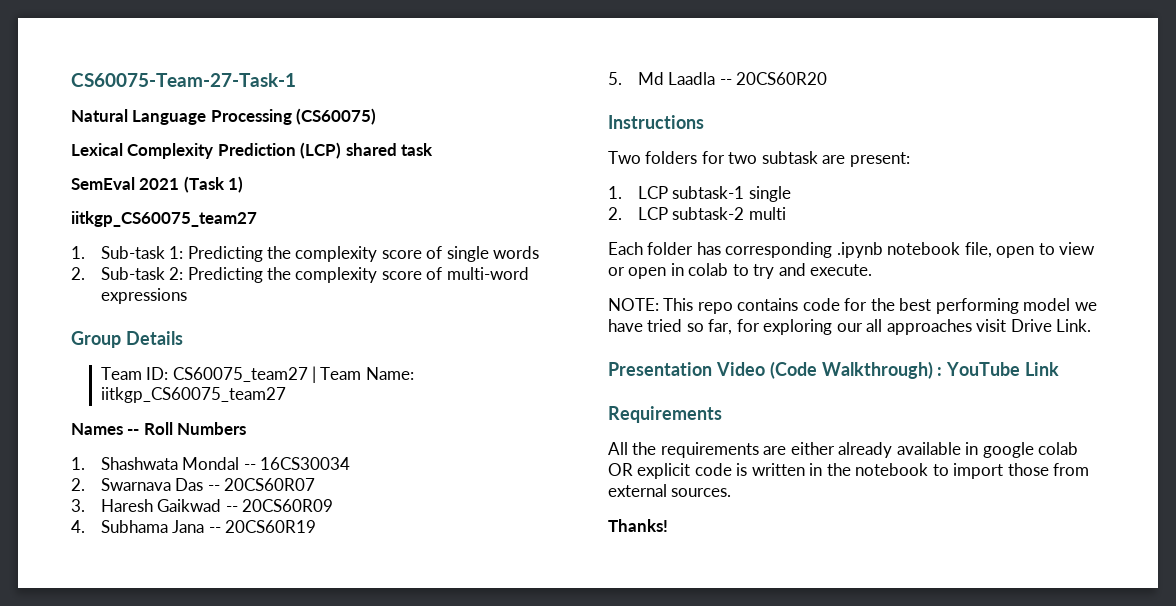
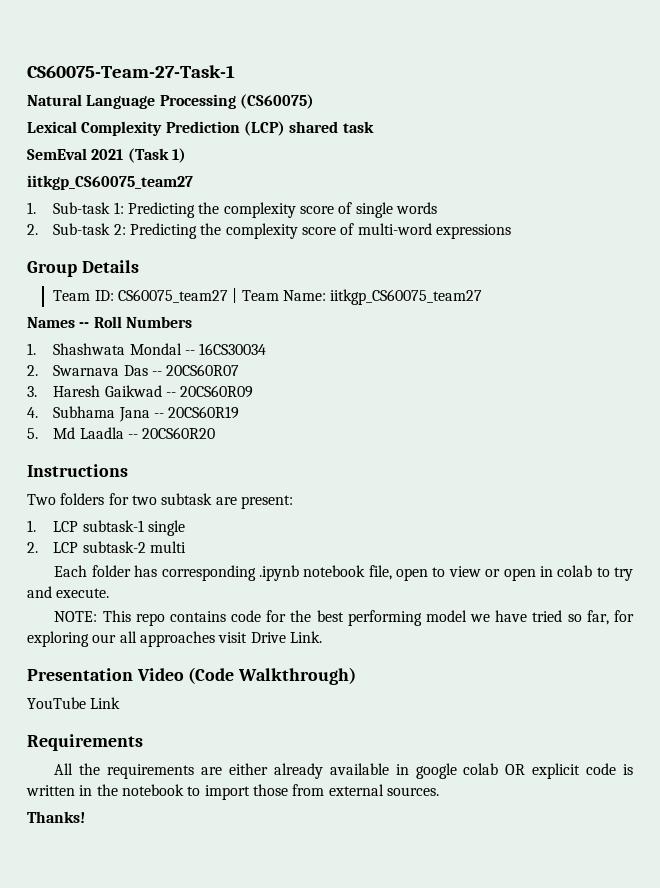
- Presentation Video (Code Walkthrough) : YouTube Link
+ Presentation Video (Code Walkthrough)
+ YouTube Link

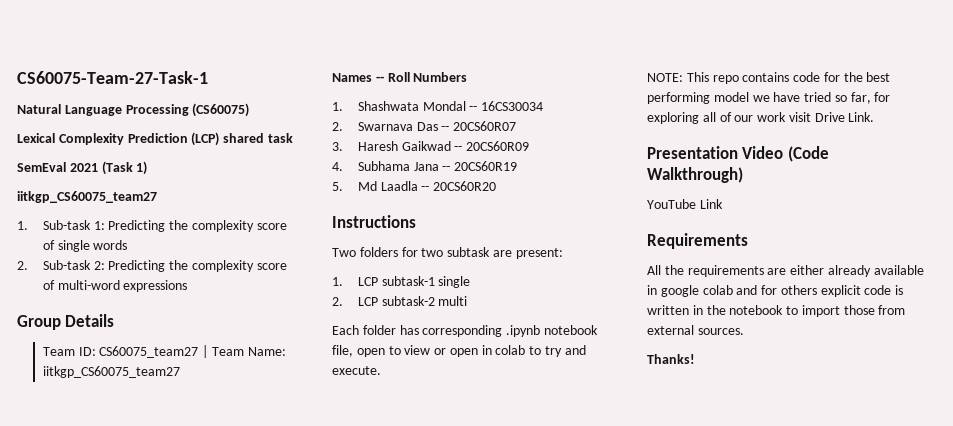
- NOTE: This repo contains code for the best performing model we have tried so far, for exploring our all approaches visit Drive Link.
+ NOTE: This repo contains code for the best performing model we have tried so far, for exploring all of our work visit Drive Link.
- All the requirements are either already available in google colab OR explicit code is written in the notebook to import those from external sources.
+ All the requirements are either already available in google colab and for others explicit code is written in the notebook to import those from external sources.

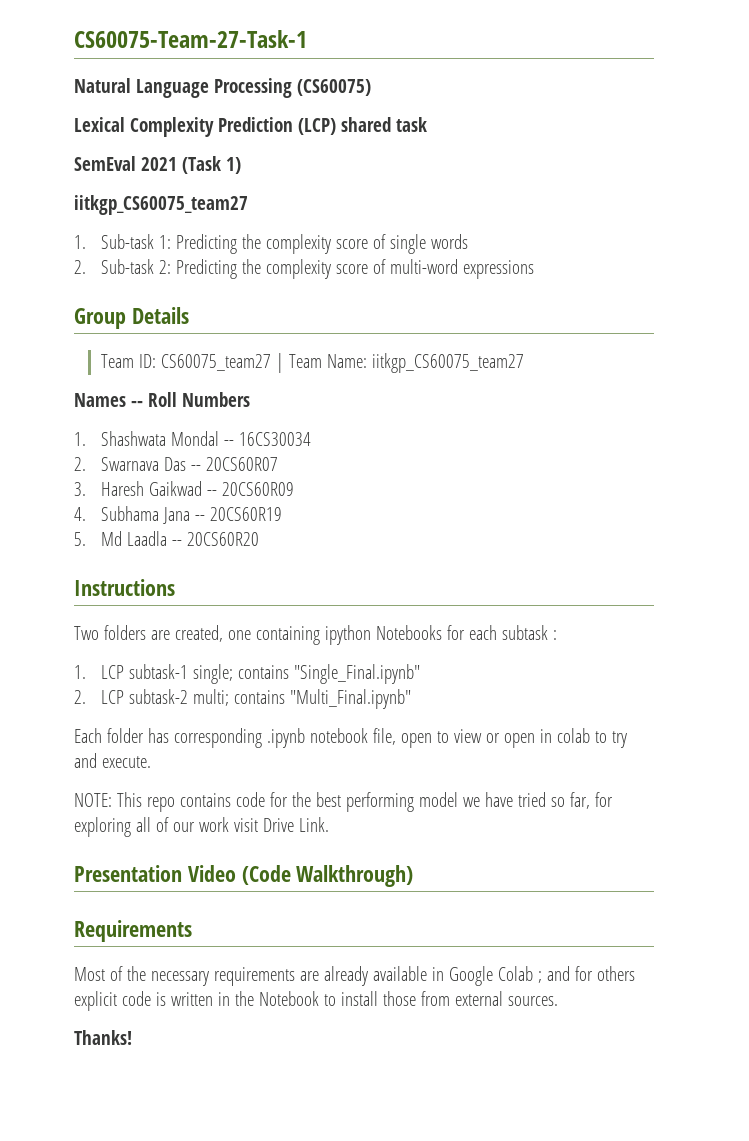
- Two folders for two subtask are present:
+ Two folders are created, one containing ipython Notebooks for each subtask :
- 1. LCP subtask-1 single
+ 1. LCP subtask-1 single; contains "Single_Final.ipynb"
- 2. LCP subtask-2 multi
+ 2. LCP subtask-2 multi; contains "Multi_Final.ipynb"
- YouTube Link
- All the requirements are either already available in google colab and for others explicit code is written in the notebook to import those from external sources.
+ Most of the necessary requirements are already available in Google Colab ; and for others explicit code is written in the Notebook to install those from external sources.

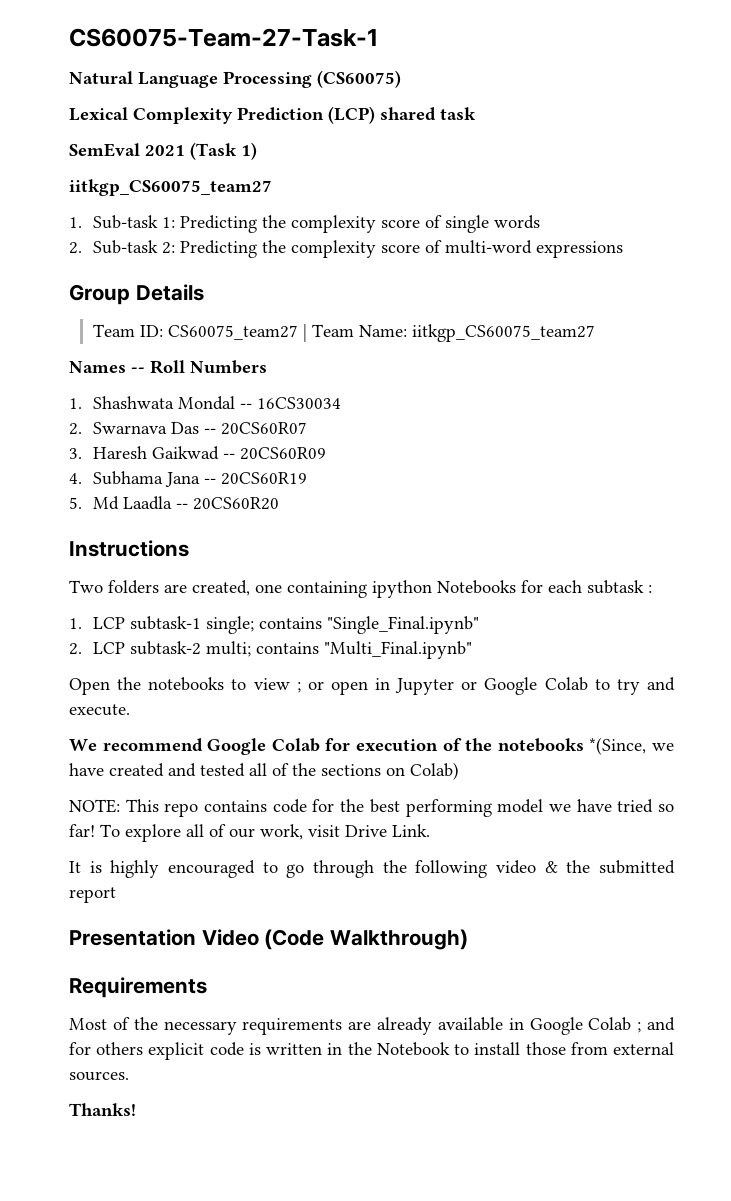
- Each folder has corresponding .ipynb notebook file, open to view or open in colab to try and execute.
+ Open the notebooks to view ; or open in Jupyter or Google Colab to try and execute.
+ We recommend Google Colab for execution of the notebooks *(Since, we have created and tested all of the sections on Colab)
- NOTE: This repo contains code for the best performing model we have tried so far, for exploring all of our work visit Drive Link.
+ NOTE: This repo contains code for the best performing model we have tried so far! To explore all of our work, visit Drive Link.
+ It is highly encouraged to go through the following video & the submitted report

